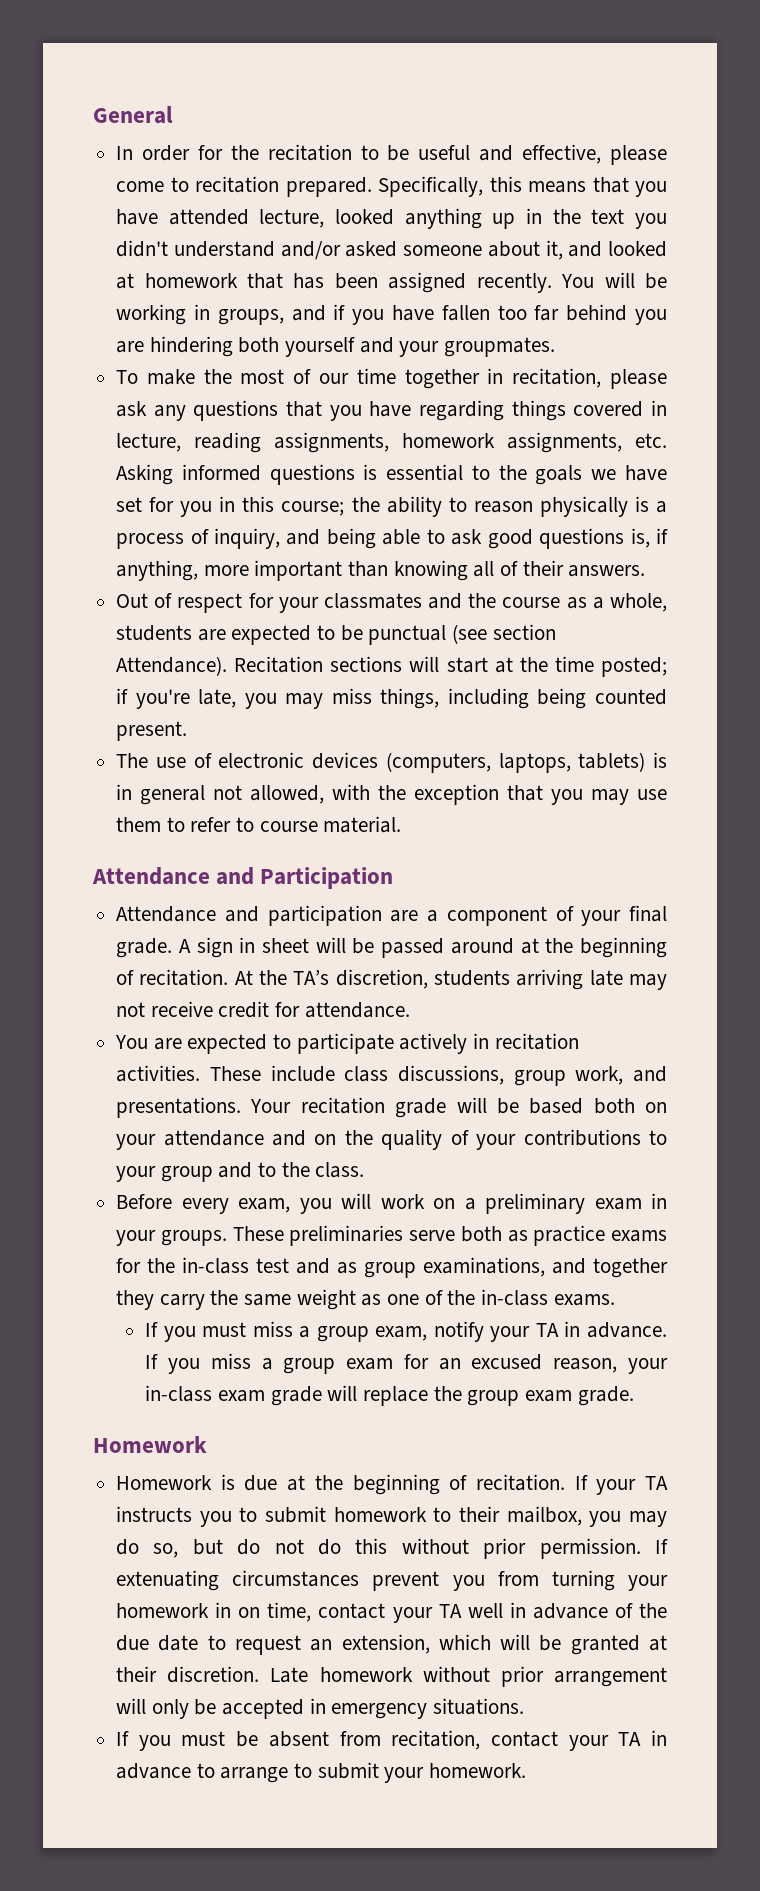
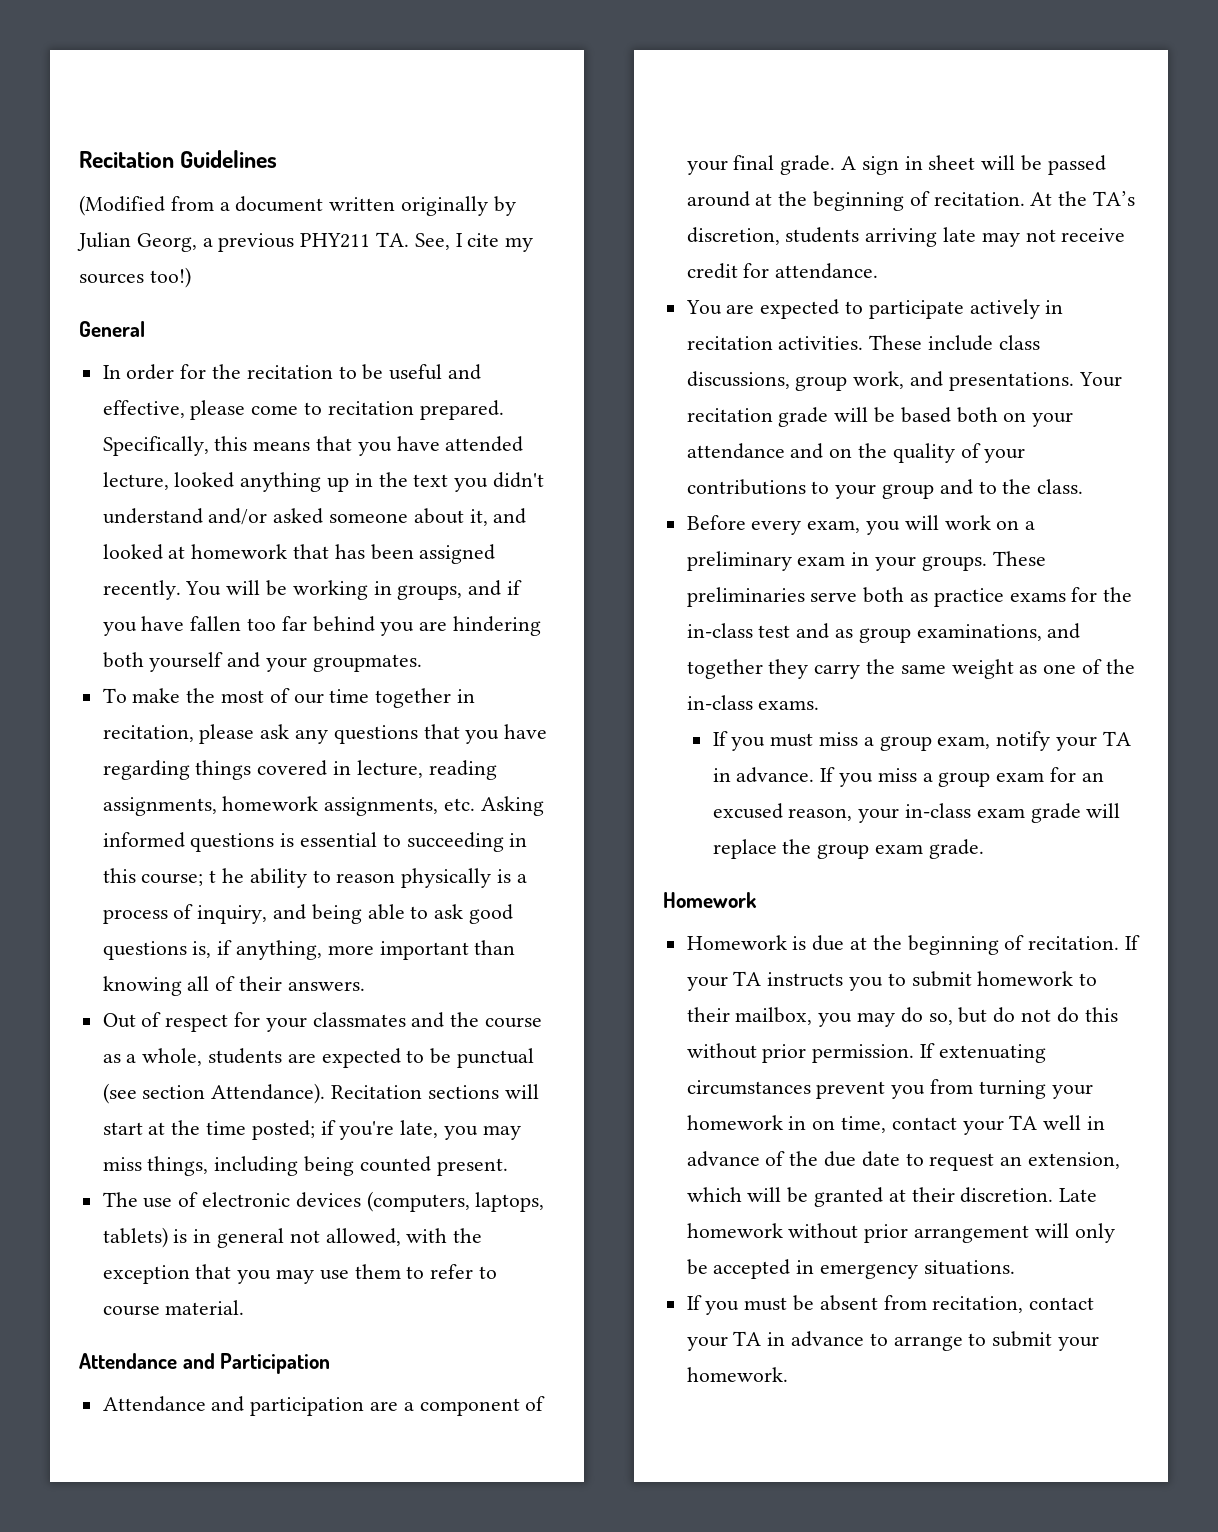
+ Recitation Guidelines
+ (Modified from a document written originally by Julian Georg, a previous PHY211 TA. See, I cite my sources too!)
- To make the most of our time together in recitation, please ask any questions that you have regarding things covered in lecture, reading assignments, homework assignments, etc. Asking informed questions is essential to the goals we have set for you in this course;
+ To make the most of our time together in recitation, please ask any questions that you have regarding things covered in lecture, reading assignments, homework assignments, etc. Asking informed questions is essential to succeeding in this course;
- the ability to reason physically is a process of inquiry, and being able to ask good questions is, if anything, more important than knowing all of their answers.
+ t he ability to reason physically is a process of inquiry, and being able to ask good questions is, if anything, more important than knowing all of their answers.

